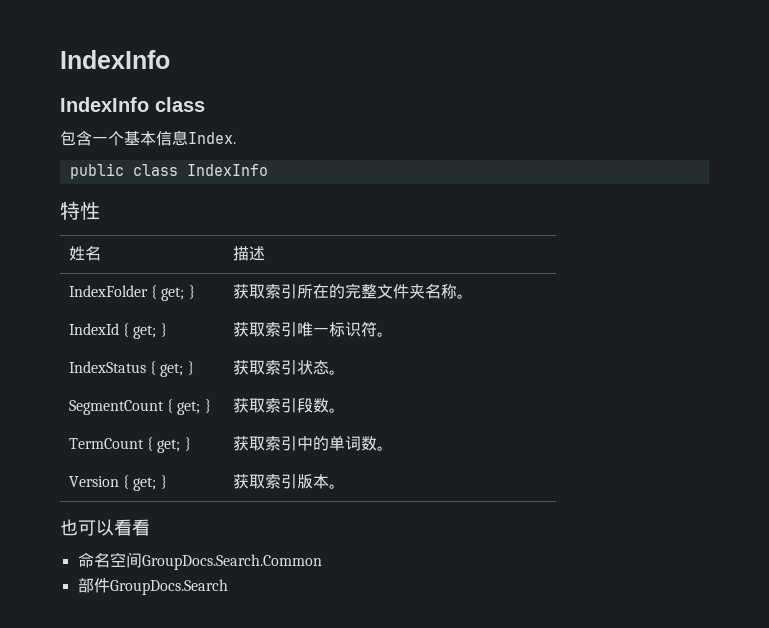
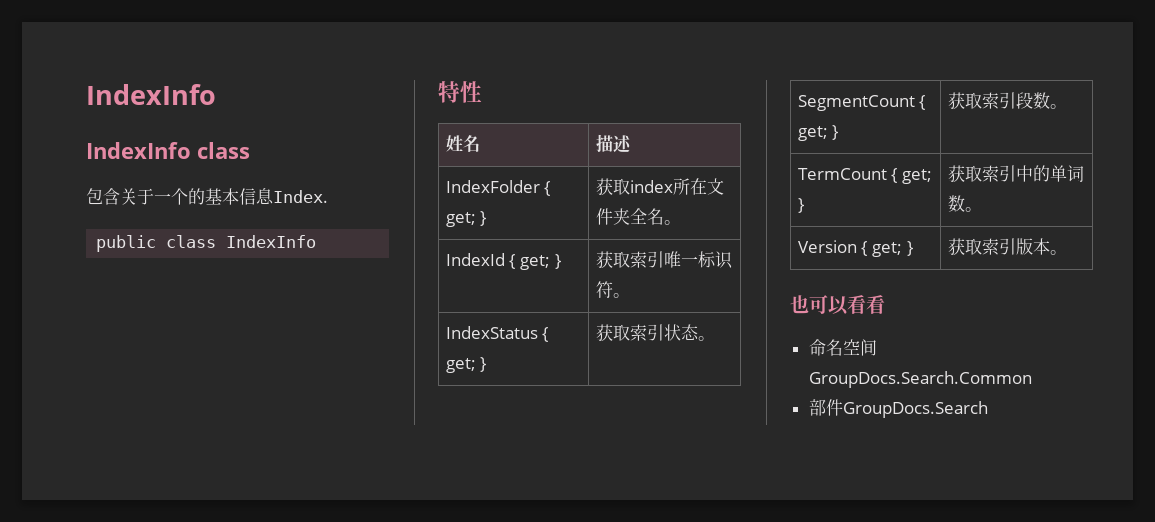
- 包含一个基本信息Index.
+ 包含关于一个的基本信息Index.
- IndexFolder { get; } | 获取索引所在的完整文件夹名称。
+ IndexFolder { get; } | 获取index所在文件夹全名。

